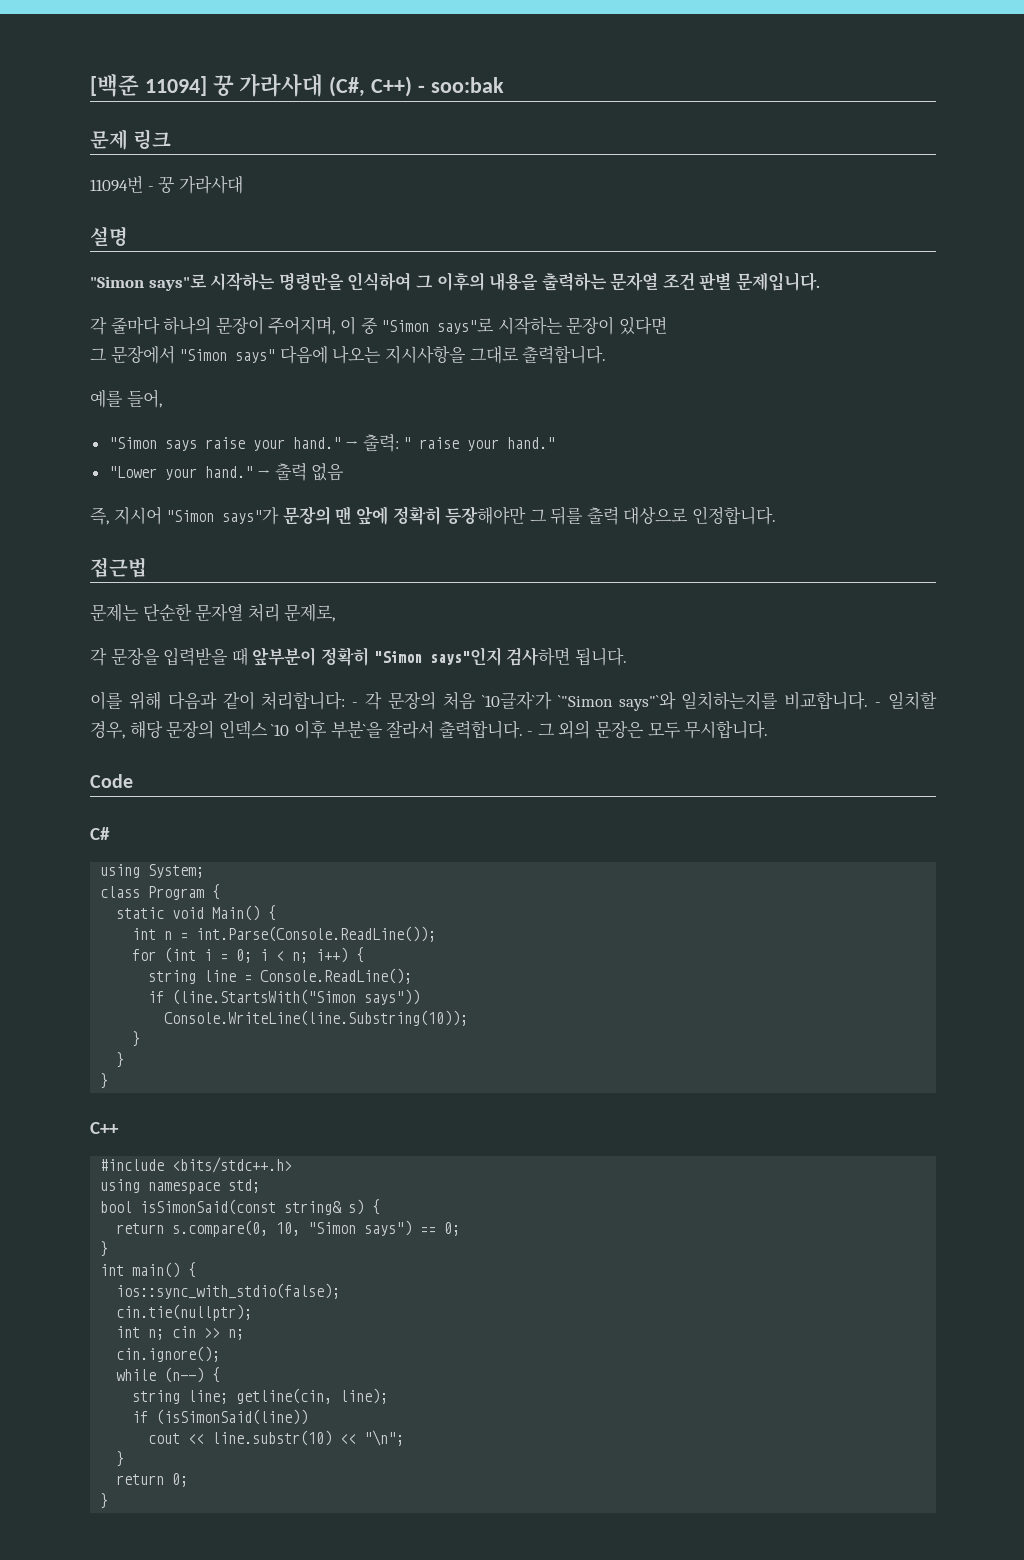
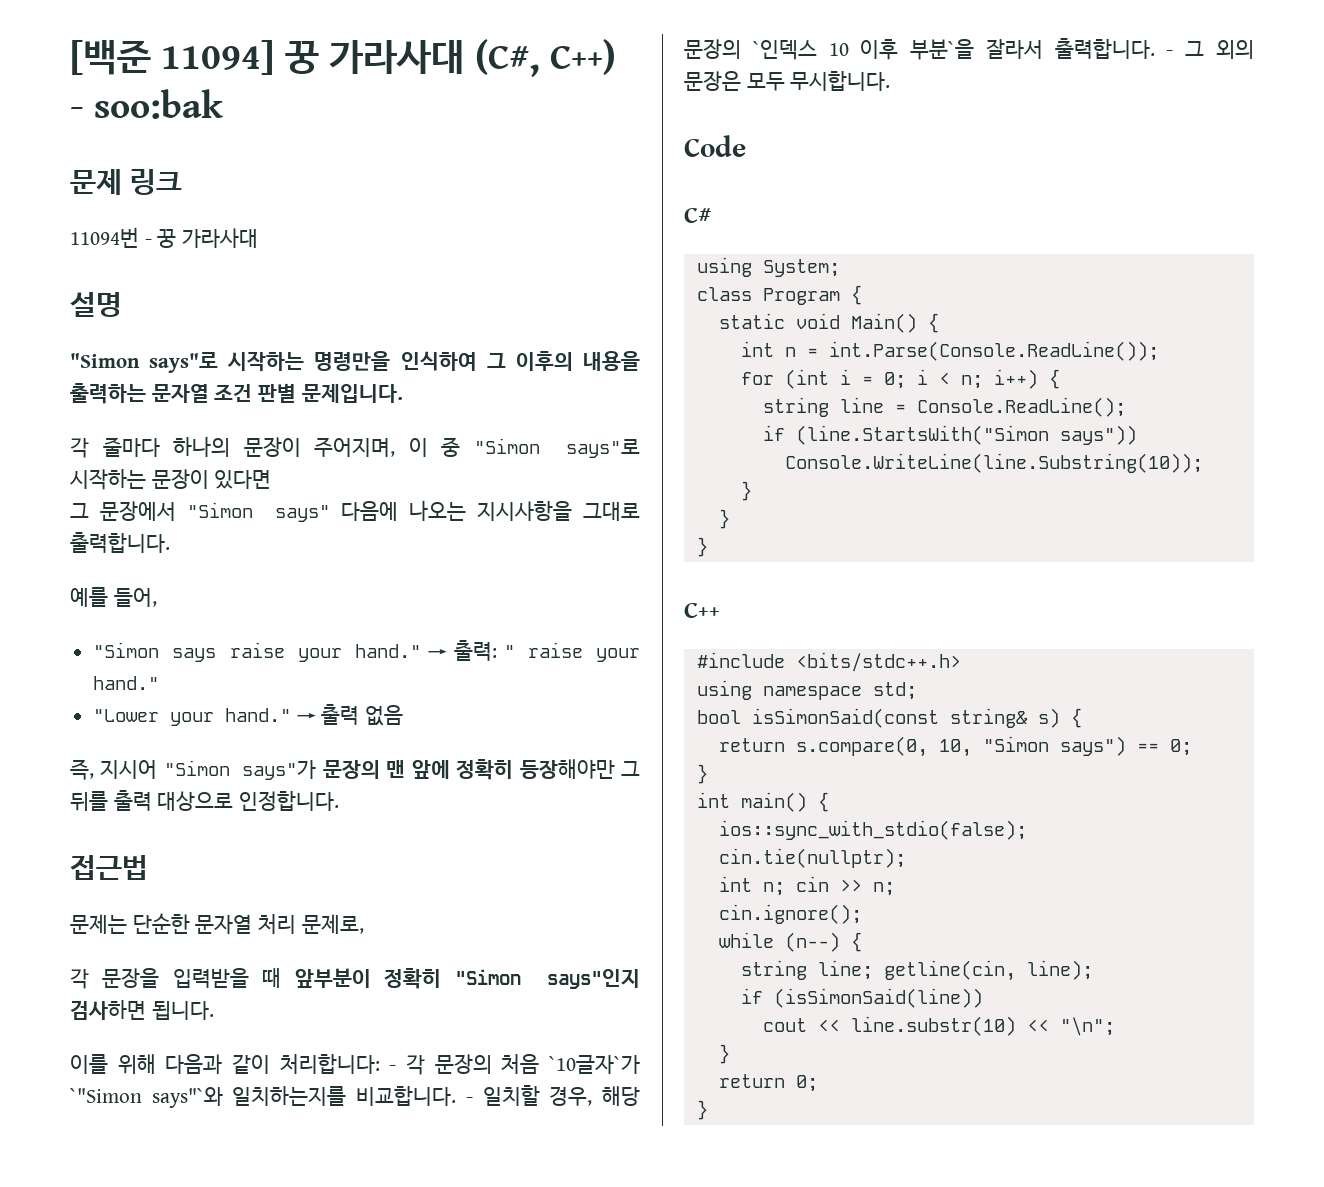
- - 일치할 경우, 해당 문장의 인덱스 `10 이후 부분`을 잘라서 출력합니다.
+ - 일치할 경우, 해당 문장의 `인덱스 10 이후 부분`을 잘라서 출력합니다.

